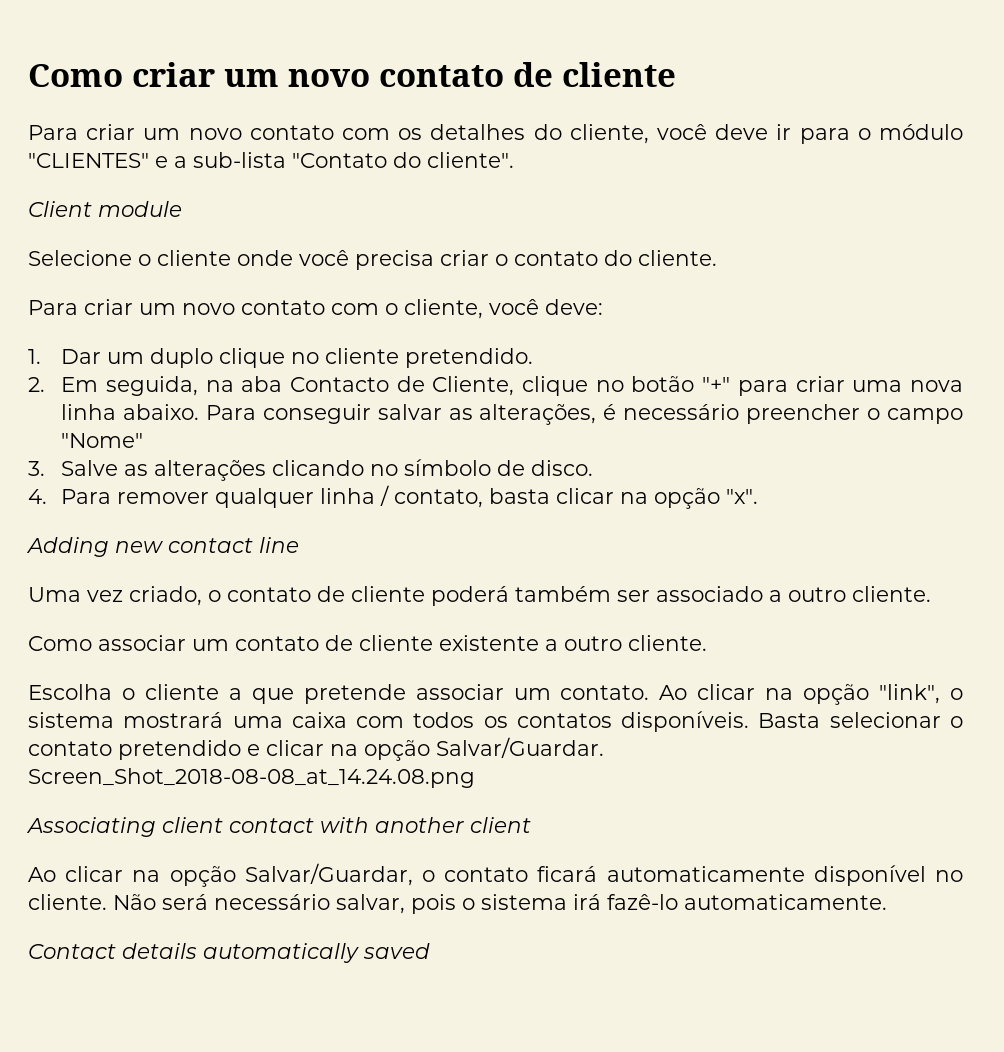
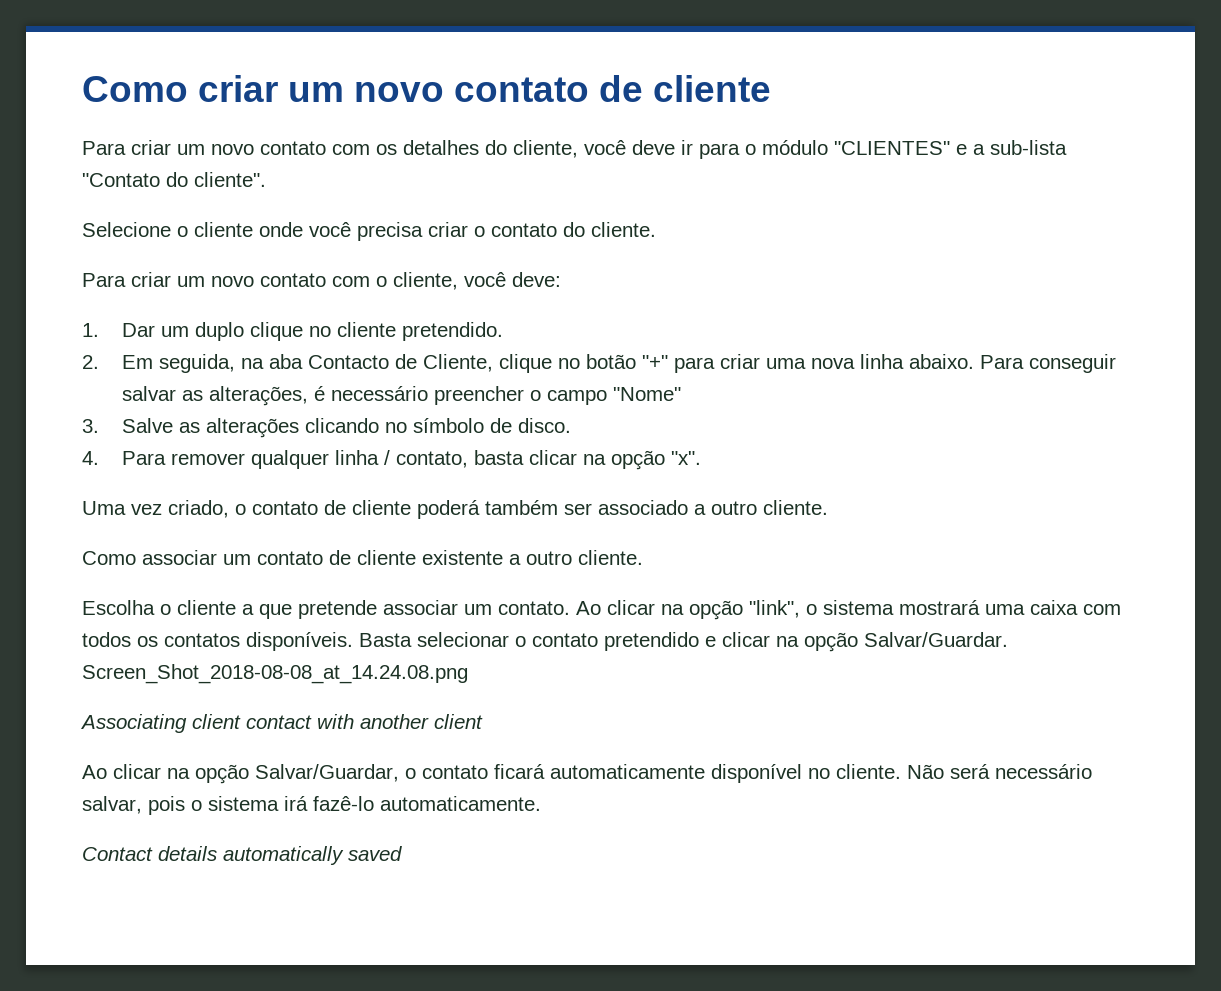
- Client module
- Adding new contact line

